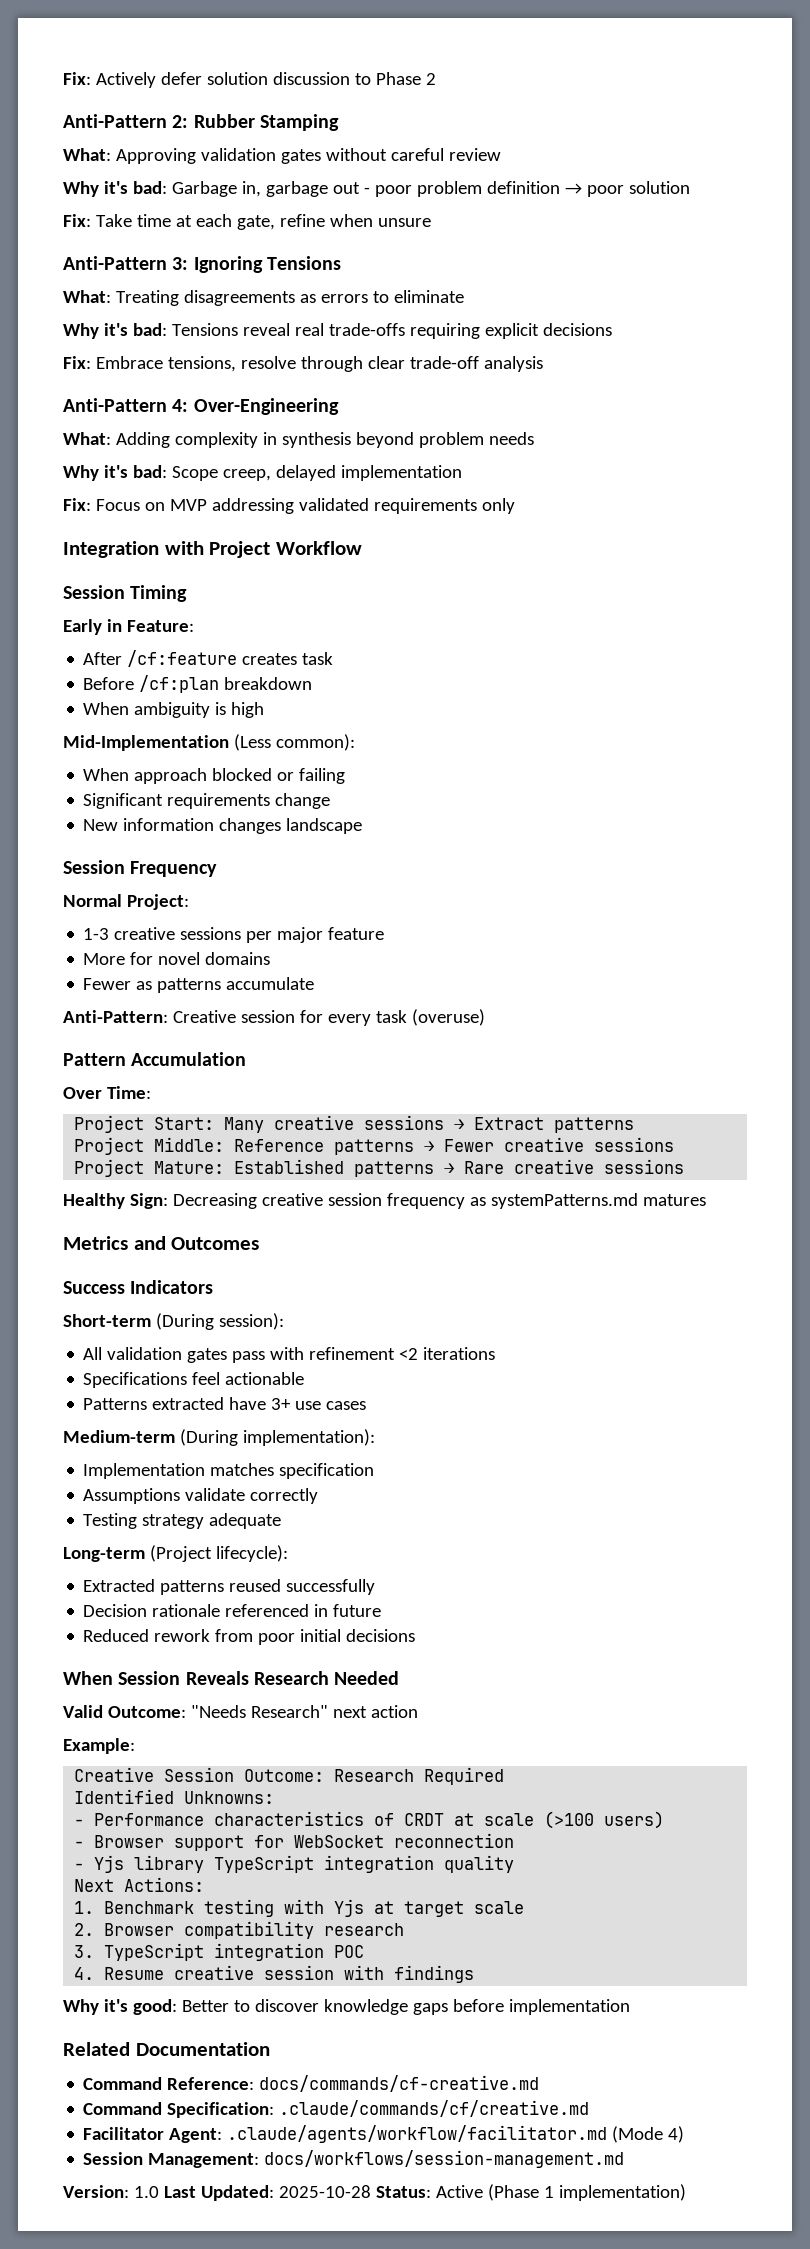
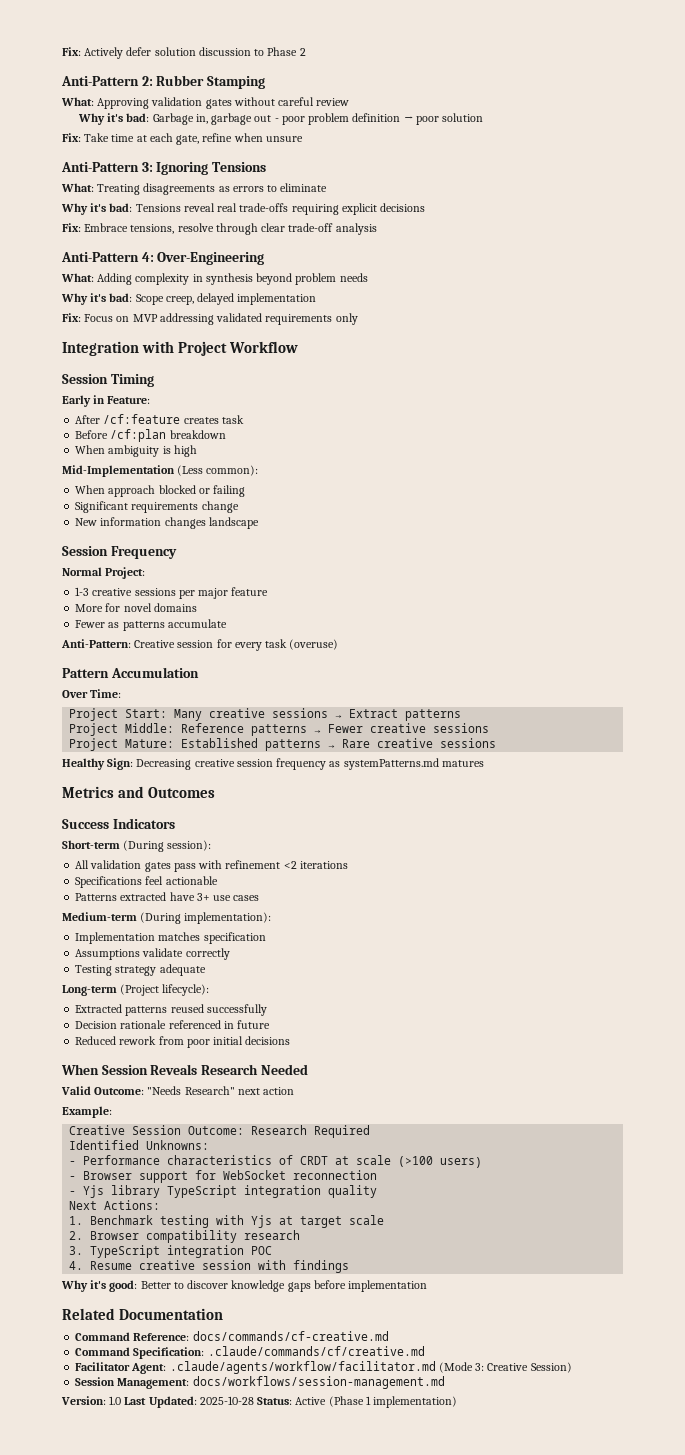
- Facilitator Agent: .claude/agents/workflow/facilitator.md (Mode 4)
+ Facilitator Agent: .claude/agents/workflow/facilitator.md (Mode 3: Creative Session)

